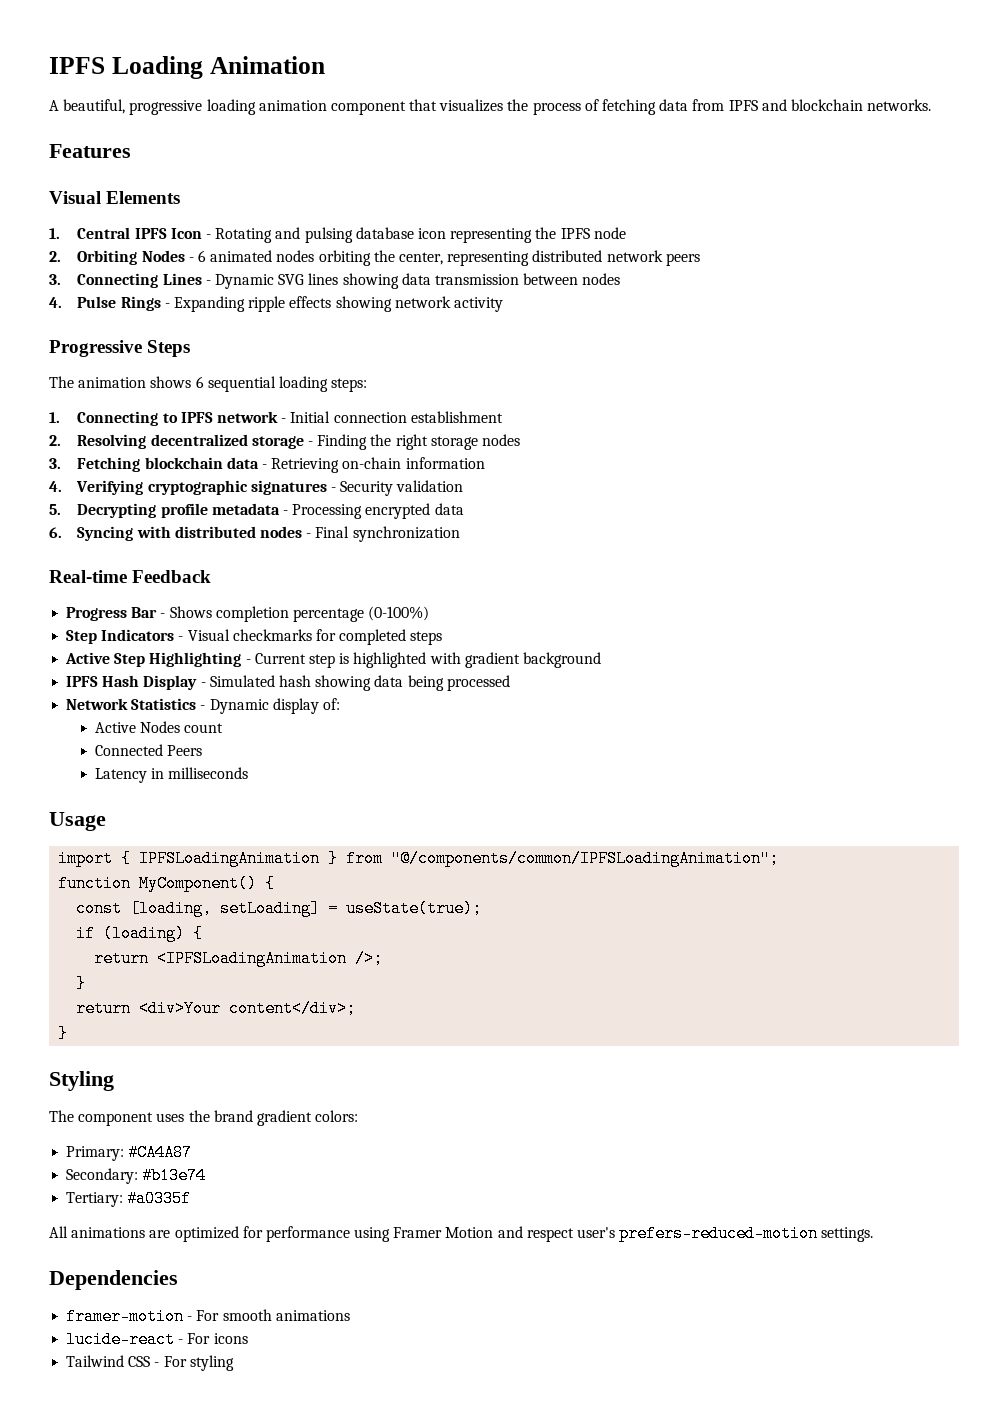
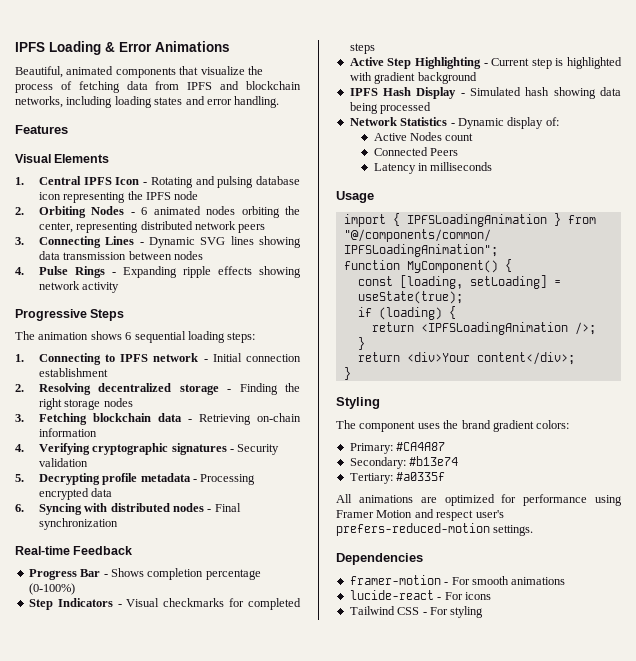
- IPFS Loading Animation
- A beautiful, progressive loading animation component that visualizes the process of fetching data from IPFS and blockchain networks.
+ IPFS Loading & Error Animations
+ Beautiful, animated components that visualize the process of fetching data from IPFS and blockchain networks, including loading states and error handling.

